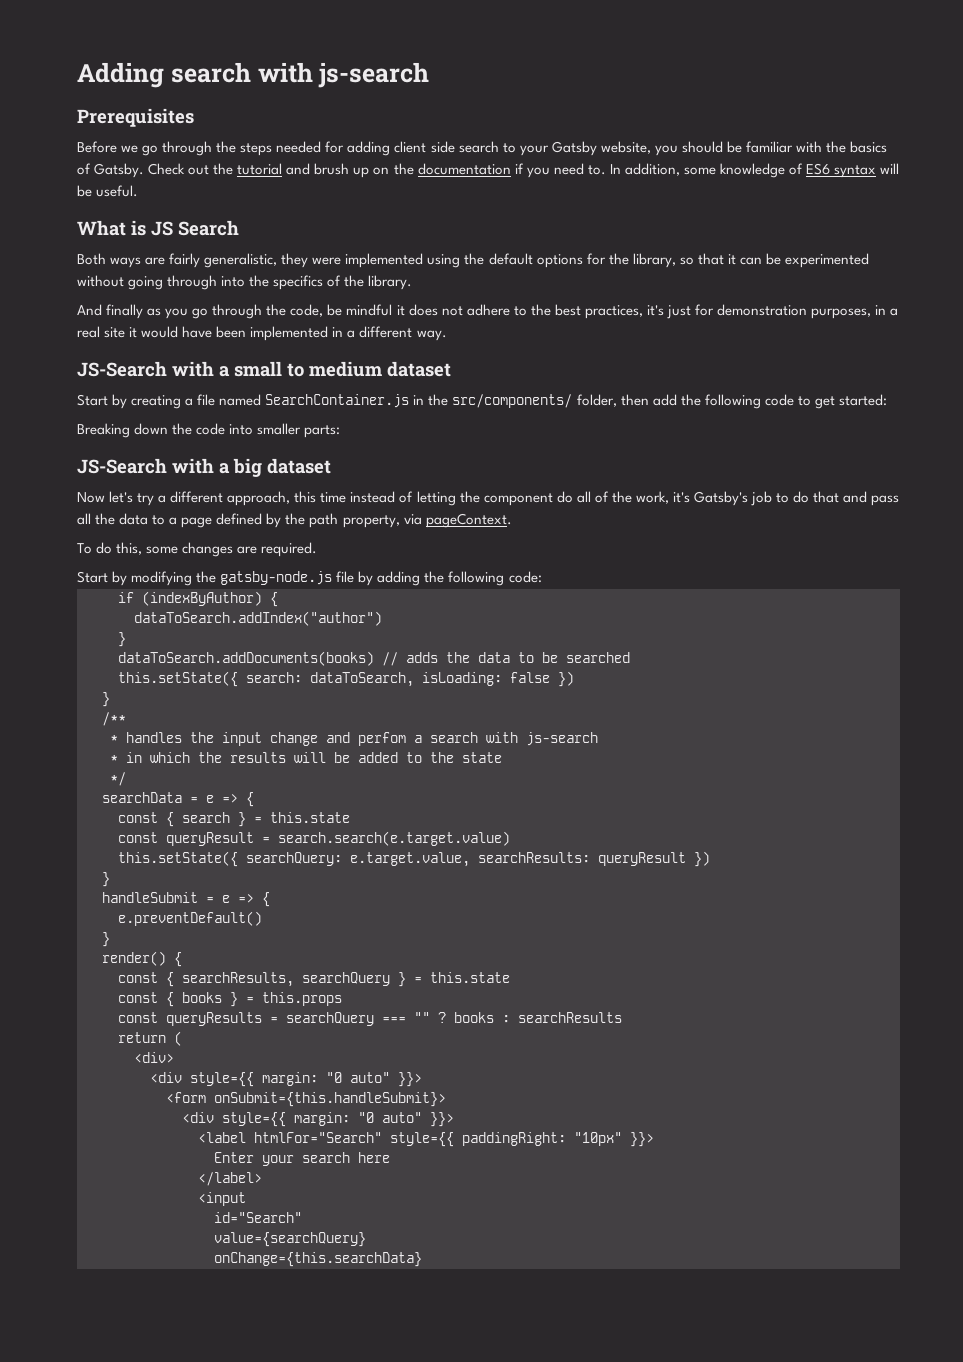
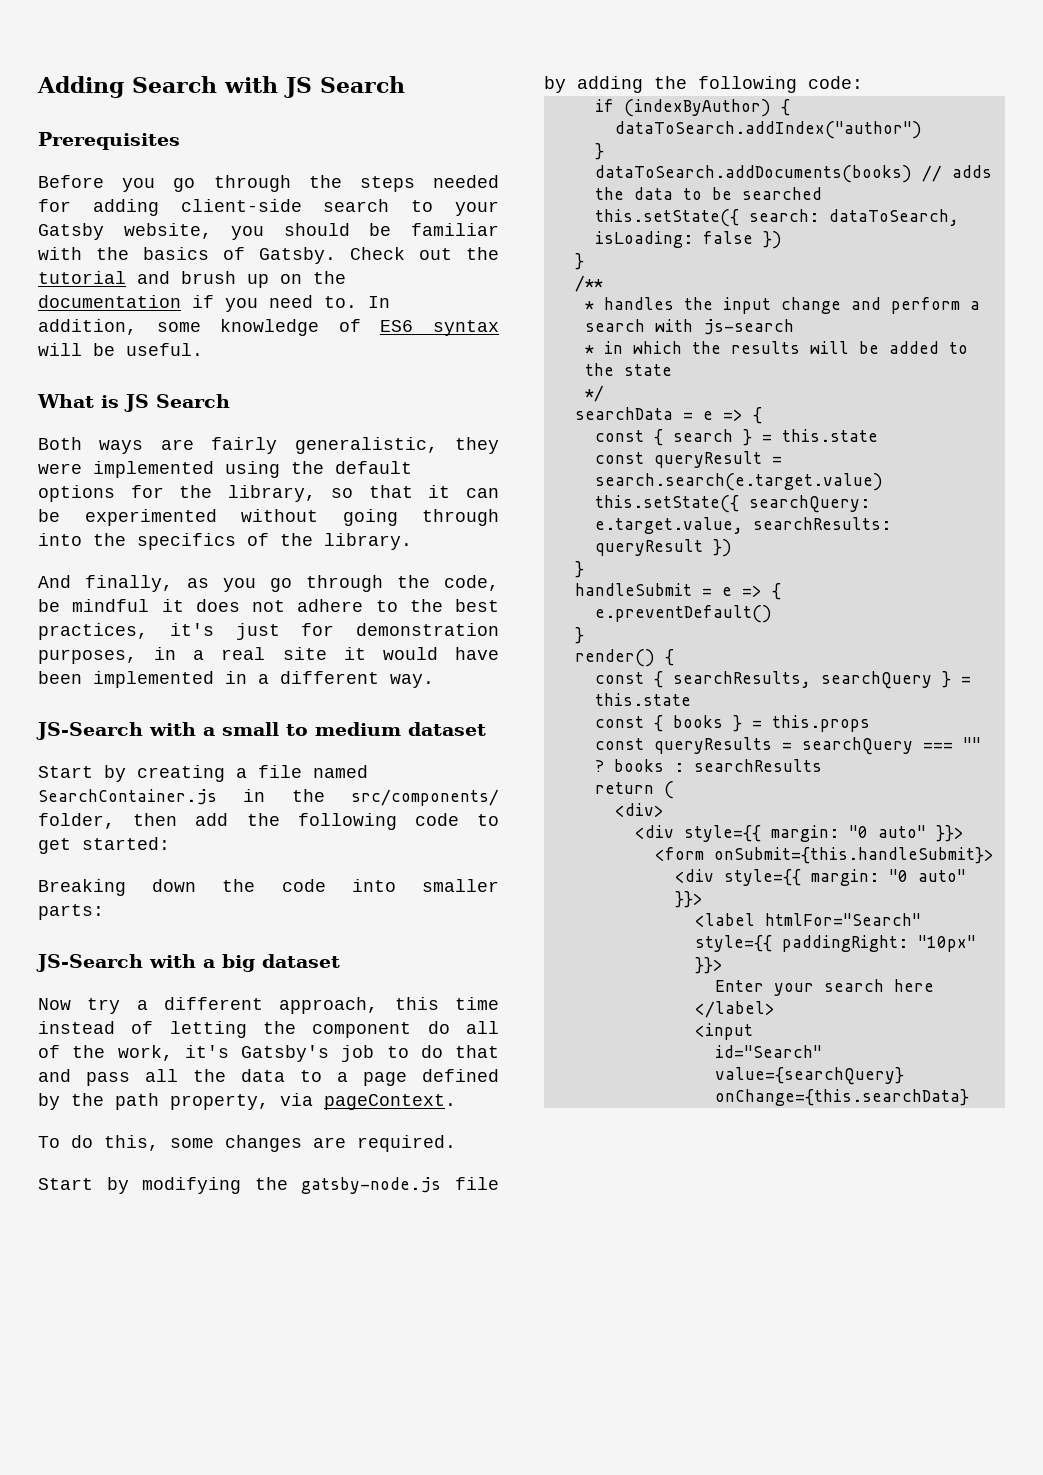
- Adding search with js-search
+ Adding Search with JS Search
- Before we go through the steps needed for adding client side search to your Gatsby website, you should be familiar with the basics of Gatsby.
+ Before you go through the steps needed for adding client-side search to your Gatsby website, you should be familiar with the basics of Gatsby.
- And finally as you go through the code, be mindful it does not adhere to the best practices, it's just for demonstration purposes, in a real site it would have been implemented in a different way.
+ And finally, as you go through the code, be mindful it does not adhere to the best practices, it's just for demonstration purposes, in a real site it would have been implemented in a different way.
- Now let's try a different approach, this time instead of letting the component do all of the work, it's Gatsby's job to do that and pass all the data to a page defined by the path property, via pageContext.
+ Now try a different approach, this time instead of letting the component do all of the work, it's Gatsby's job to do that and pass all the data to a page defined by the path property, via pageContext.
- * handles the input change and perfom a search with js-search
+ * handles the input change and perform a search with js-search

